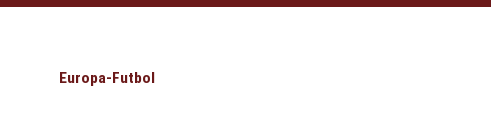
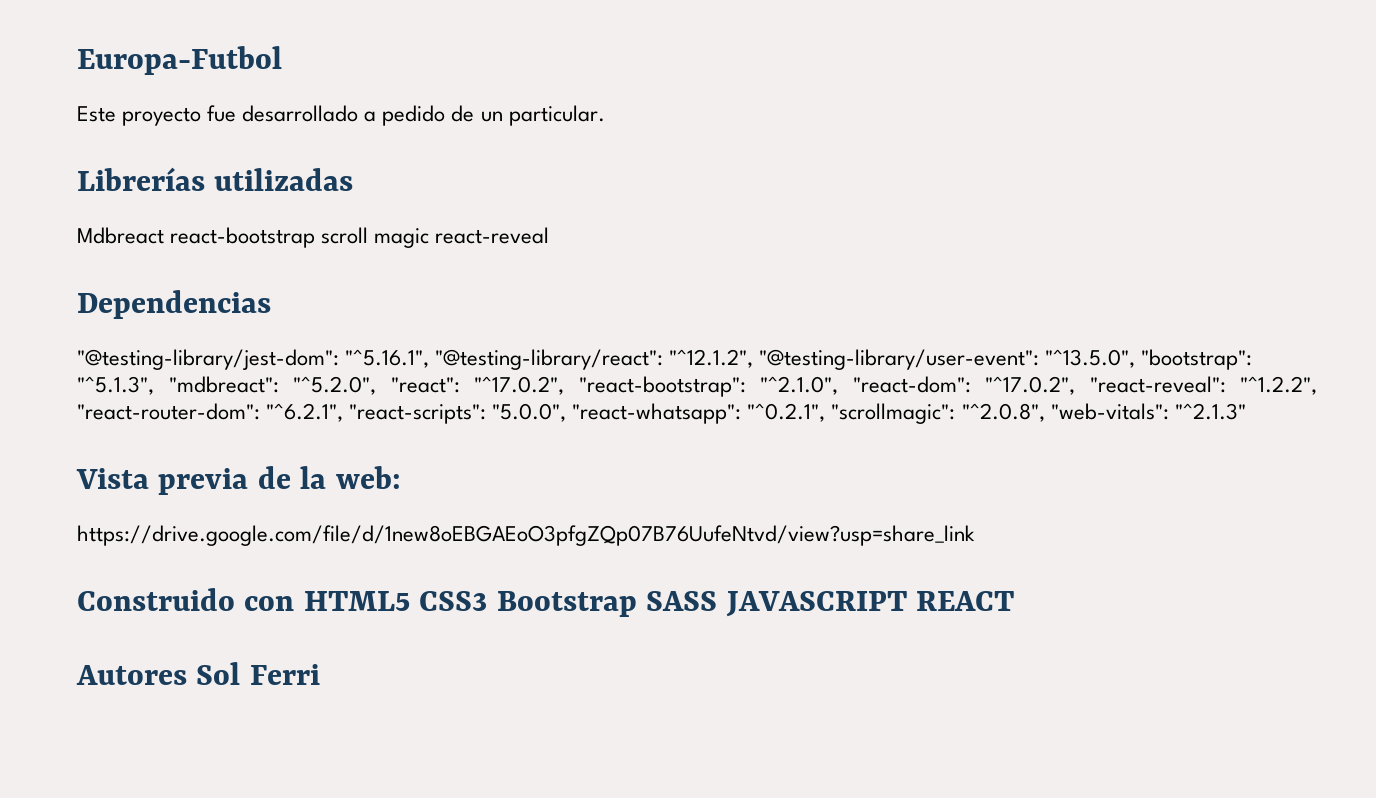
+ Este proyecto fue desarrollado a pedido de un particular.
+ Librerías utilizadas
+ Mdbreact react-bootstrap scroll magic react-reveal
+ Dependencias
+ "@testing-library/jest-dom": "^5.16.1", "@testing-library/react": "^12.1.2", "@testing-library/user-event": "^13.5.0", "bootstrap": "^5.1.3", "mdbreact": "^5.2.0", "react": "^17.0.2", "react-bootstrap": "^2.1.0", "react-dom": "^17.0.2", "react-reveal": "^1.2.2", "react-router-dom": "^6.2.1", "react-scripts": "5.0.0", "react-whatsapp": "^0.2.1", "scrollmagic": "^2.0.8", "web-vitals": "^2.1.3"
+ Vista previa de la web:
+ https://drive.google.com/file/d/1new8oEBGAEoO3pfgZQp07B76UufeNtvd/view?usp=share_link
+ Construido con HTML5 CSS3 Bootstrap SASS JAVASCRIPT REACT
+ Autores Sol Ferri

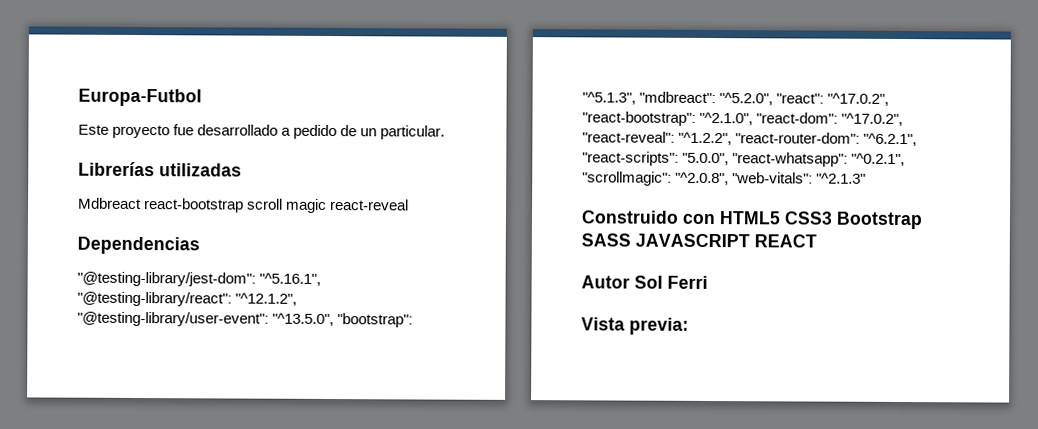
- Vista previa de la web:
- https://drive.google.com/file/d/1new8oEBGAEoO3pfgZQp07B76UufeNtvd/view?usp=share_link
- Autores Sol Ferri
+ Autor Sol Ferri
+ Vista previa:

